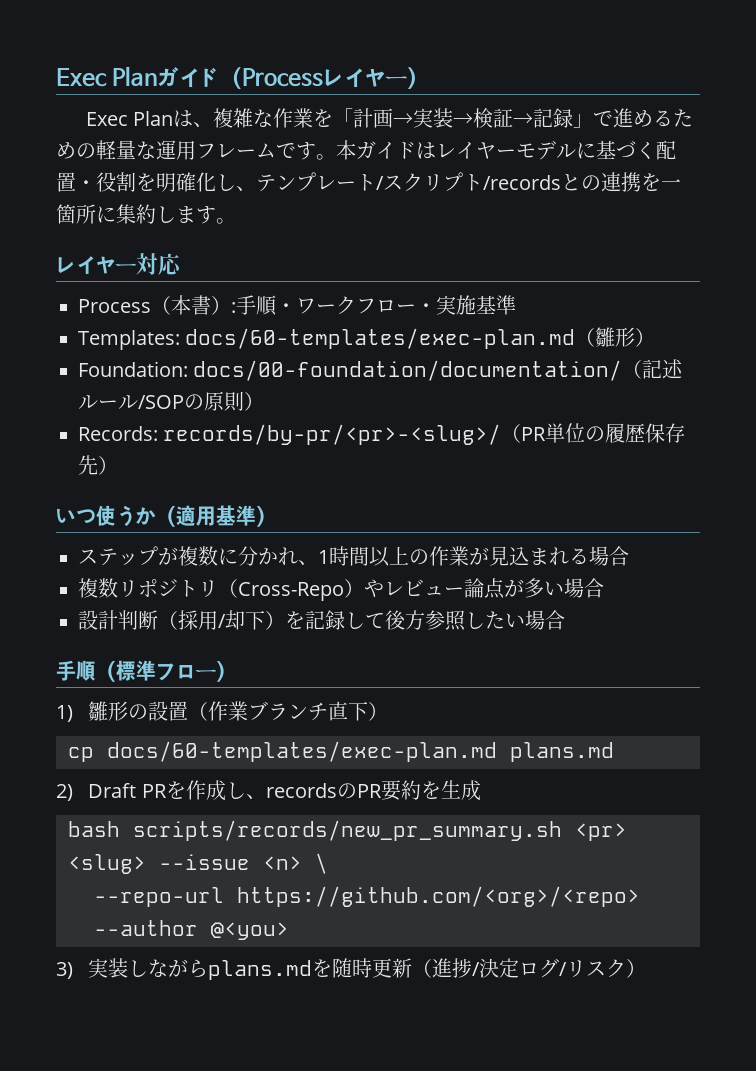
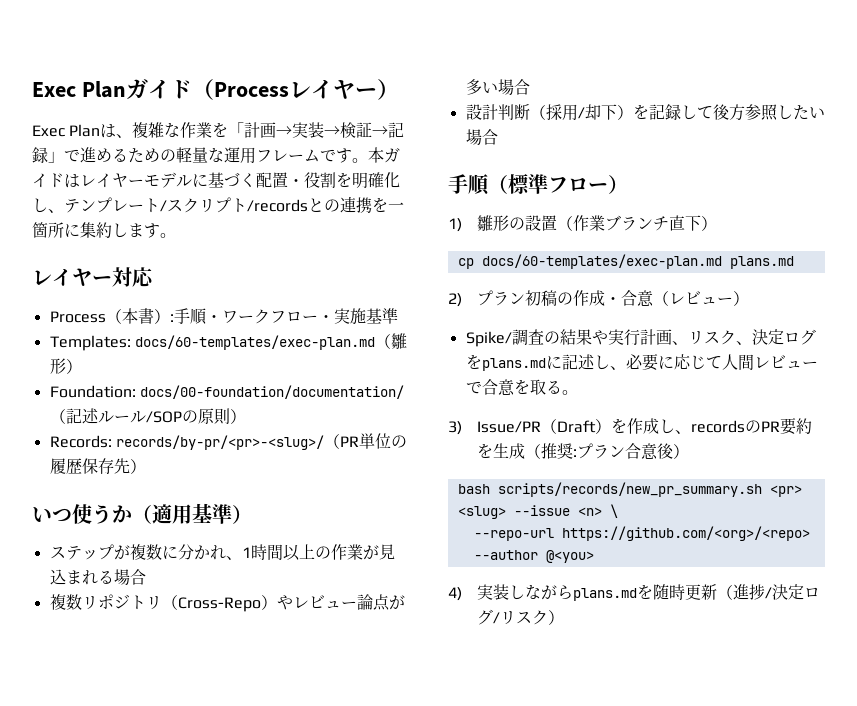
- 2) Draft PRを作成し、recordsのPR要約を生成
+ 2)プラン初稿の作成・合意（レビュー）
+ Spike/調査の結果や実行計画、リスク、決定ログをplans.mdに記述し、必要に応じて人間レビューで合意を取る。
+ 3) Issue/PR（Draft）を作成し、recordsのPR要約を生成（推奨:プラン合意後）
- 3)実装しながらplans.mdを随時更新（進捗/決定ログ/リスク）
+ 4)実装しながらplans.mdを随時更新（進捗/決定ログ/リスク）

